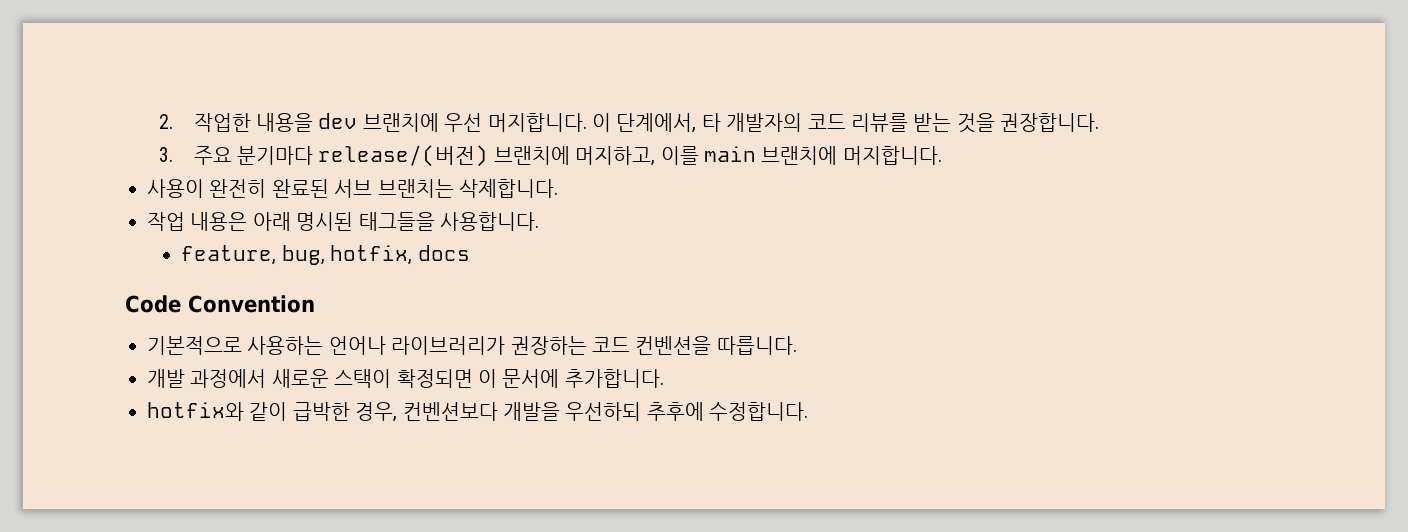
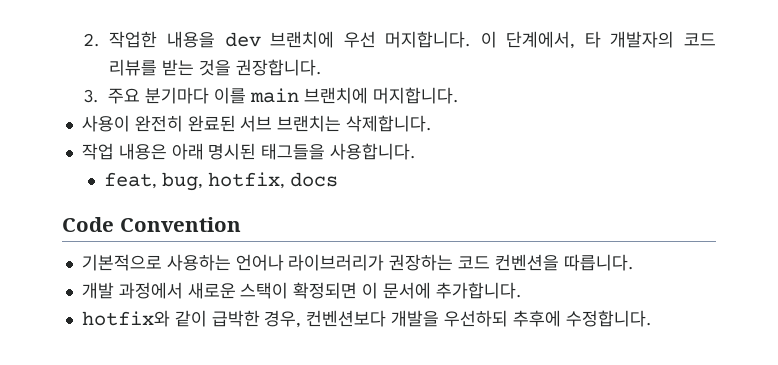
- 3. 주요 분기마다 release/(버전) 브랜치에 머지하고, 이를 main 브랜치에 머지합니다.
+ 3. 주요 분기마다 이를 main 브랜치에 머지합니다.
- feature, bug, hotfix, docs
+ feat, bug, hotfix, docs

